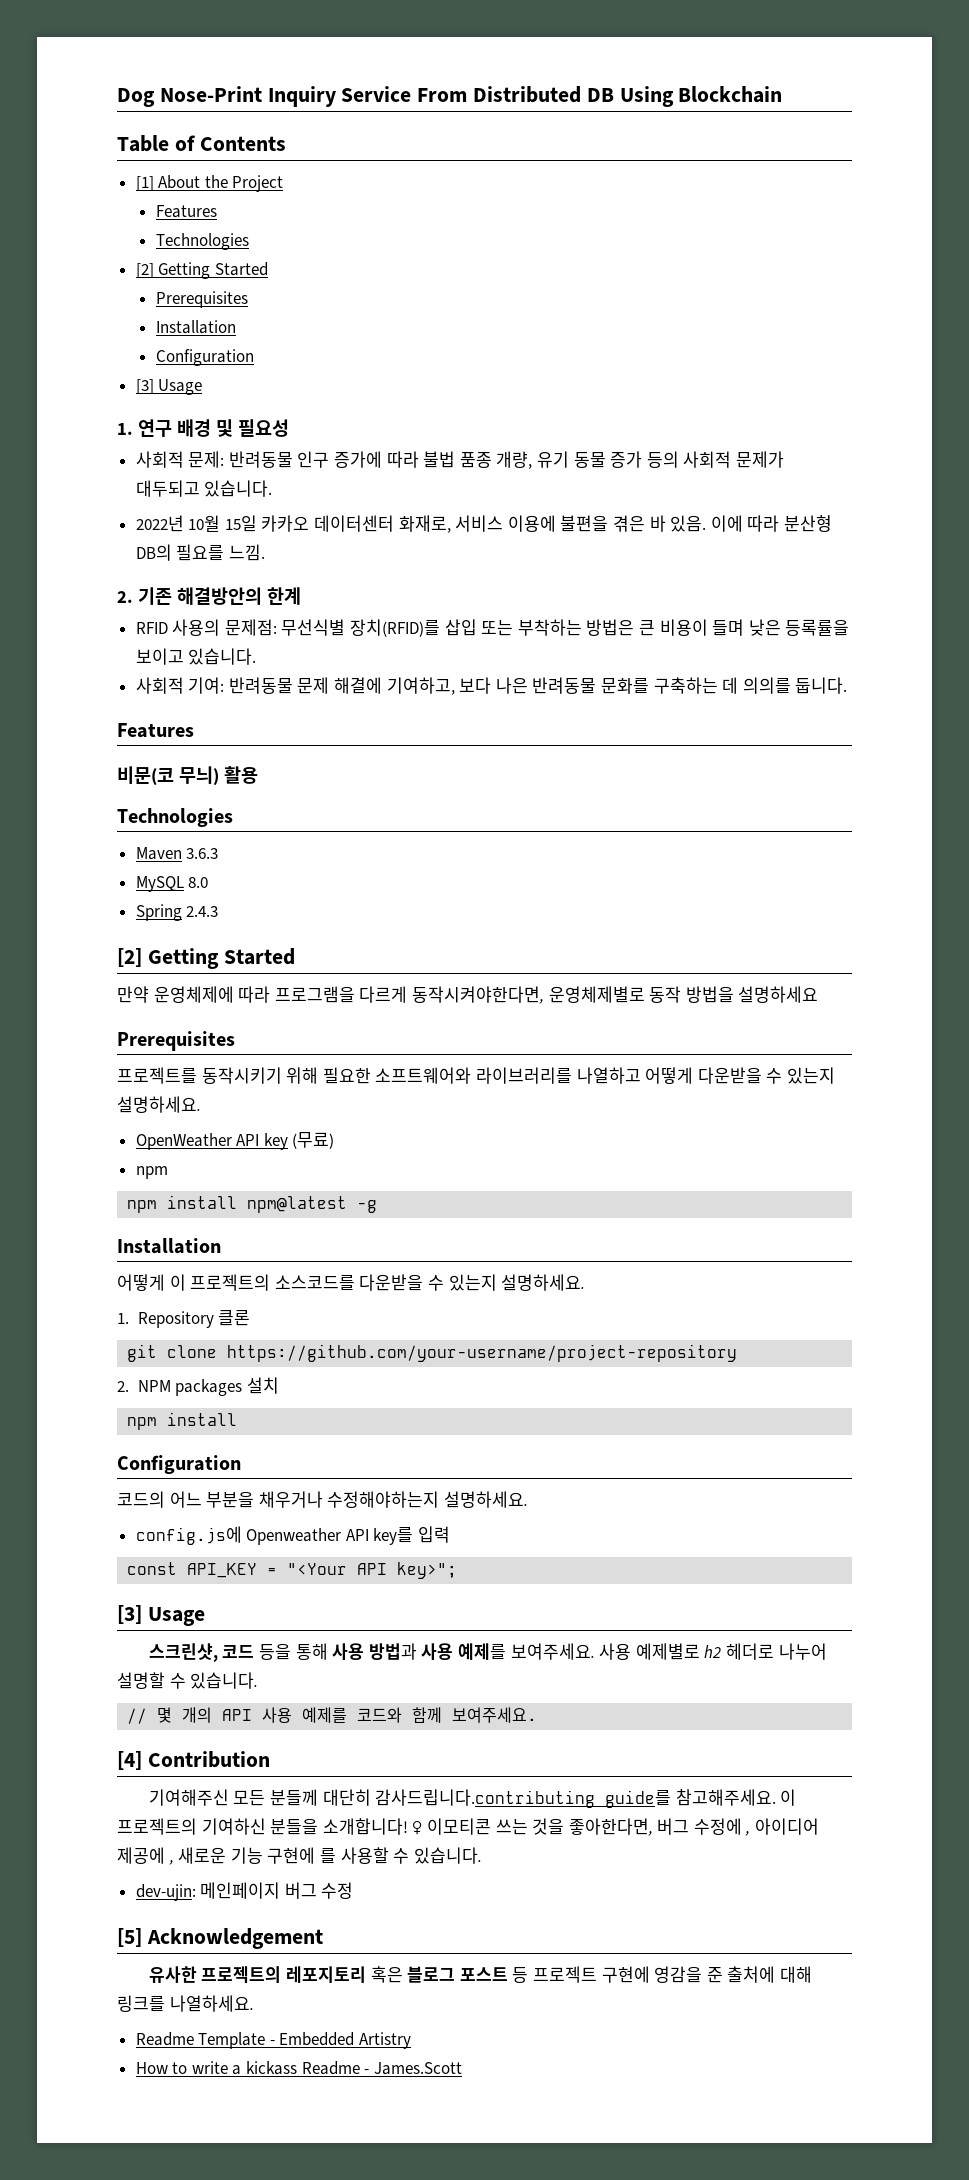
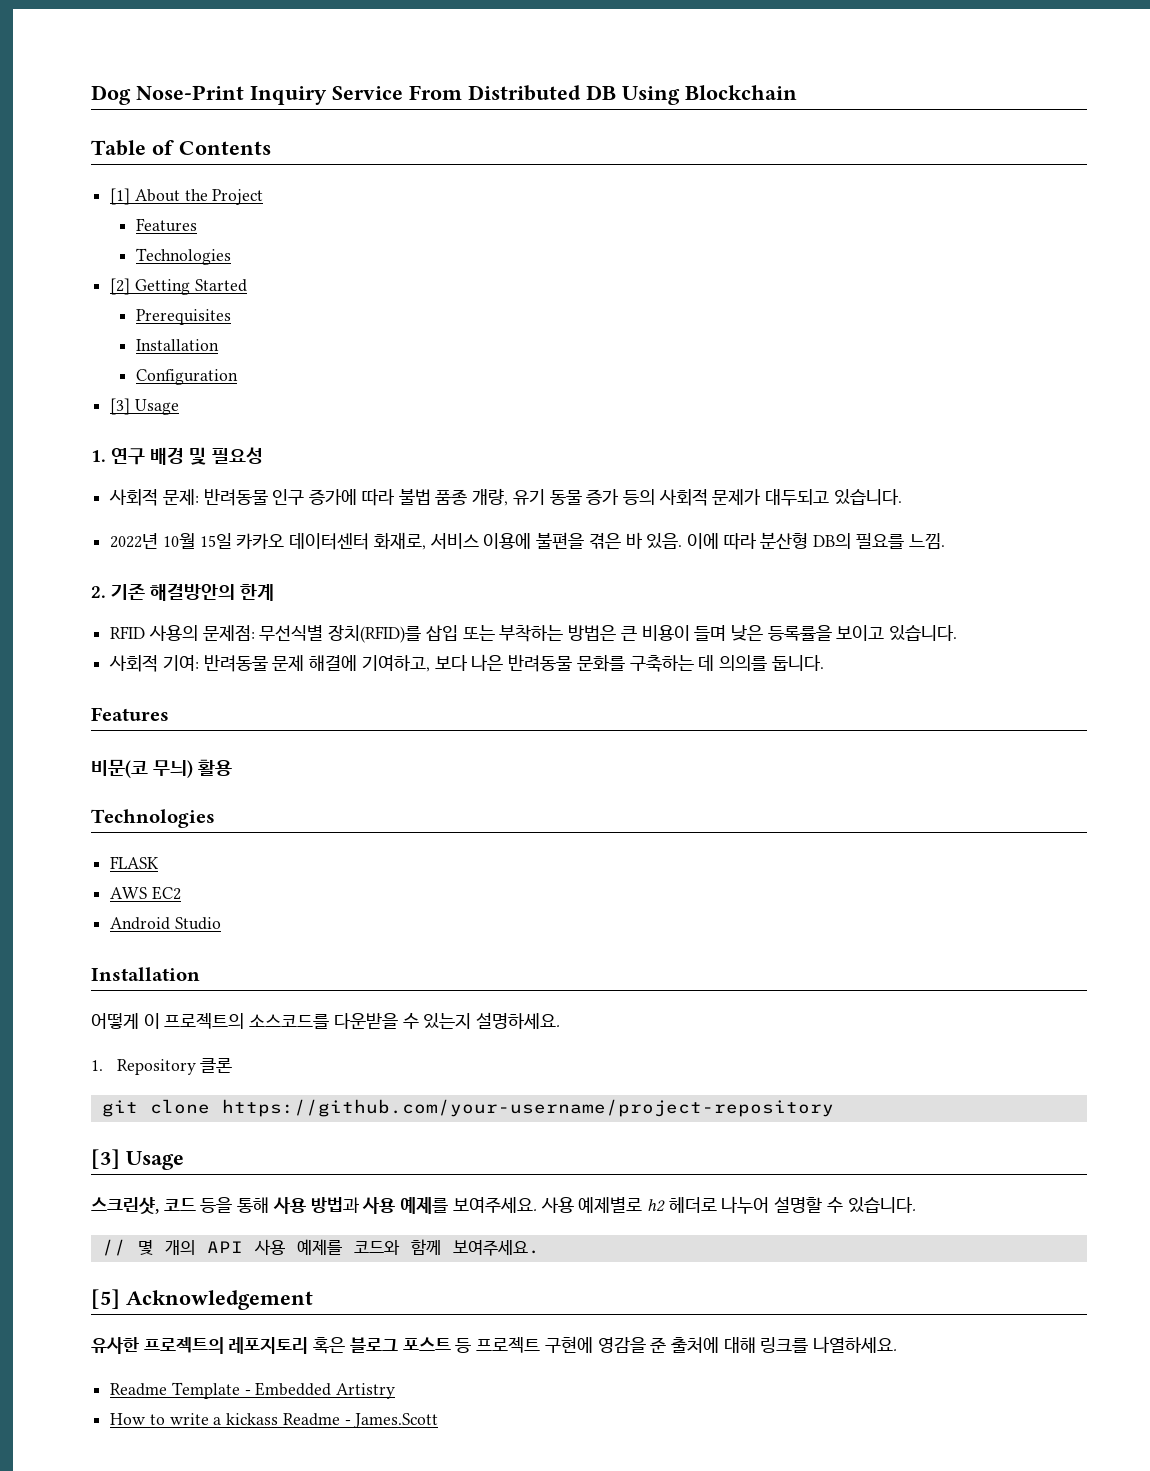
- Maven 3.6.3
- MySQL 8.0
- Spring 2.4.3
- [2] Getting Started
- 만약 운영체제에 따라 프로그램을 다르게 동작시켜야한다면, 운영체제별로 동작 방법을 설명하세요
- Prerequisites
- 프로젝트를 동작시키기 위해 필요한 소프트웨어와 라이브러리를 나열하고 어떻게 다운받을 수 있는지 설명하세요.
- OpenWeather API key (무료)
- npm
- npm install npm@latest -g
+ FLASK
+ AWS EC2
+ Android Studio
- 2. NPM packages 설치
- npm install
- Configuration
- 코드의 어느 부분을 채우거나 수정해야하는지 설명하세요.
- config.js에 Openweather API key를 입력
- const API_KEY = "<Your API key>";
- [4] Contribution
- 기여해주신 모든 분들께 대단히 감사드립니다.contributing guide를 참고해주세요. 이 프로젝트의 기여하신 분들을 소개합니다! ♀ 이모티콘 쓰는 것을 좋아한다면, 버그 수정에 , 아이디어 제공에 , 새로운 기능 구현에 를 사용할 수 있습니다.
- dev-ujin: 메인페이지 버그 수정

